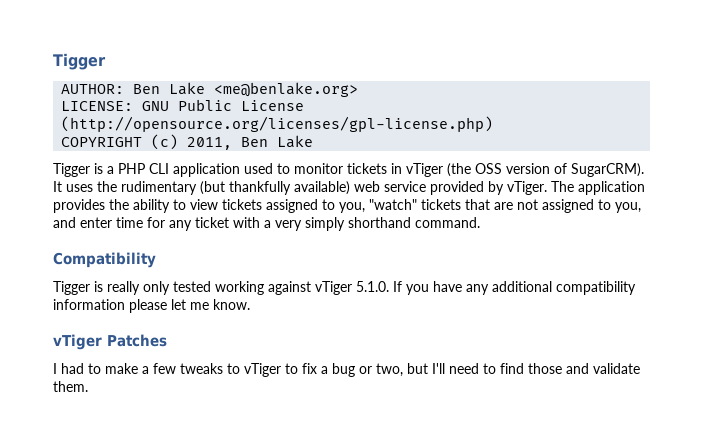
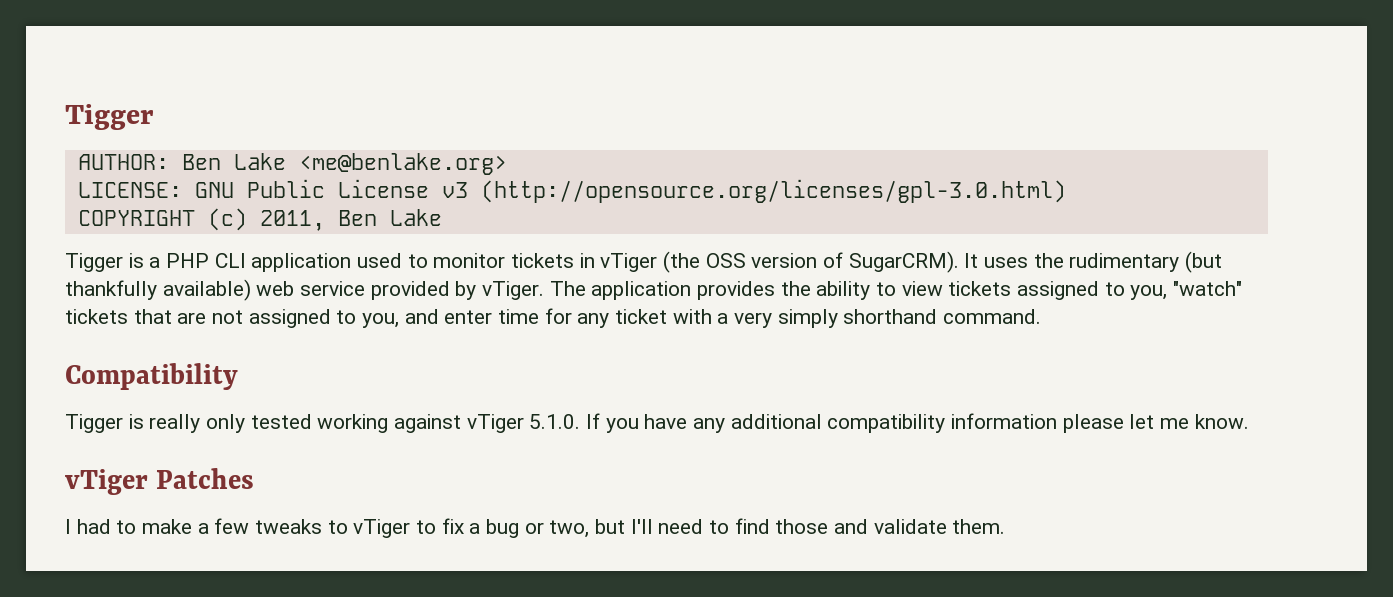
- LICENSE: GNU Public License (http://opensource.org/licenses/gpl-license.php)
+ LICENSE: GNU Public License v3 (http://opensource.org/licenses/gpl-3.0.html)

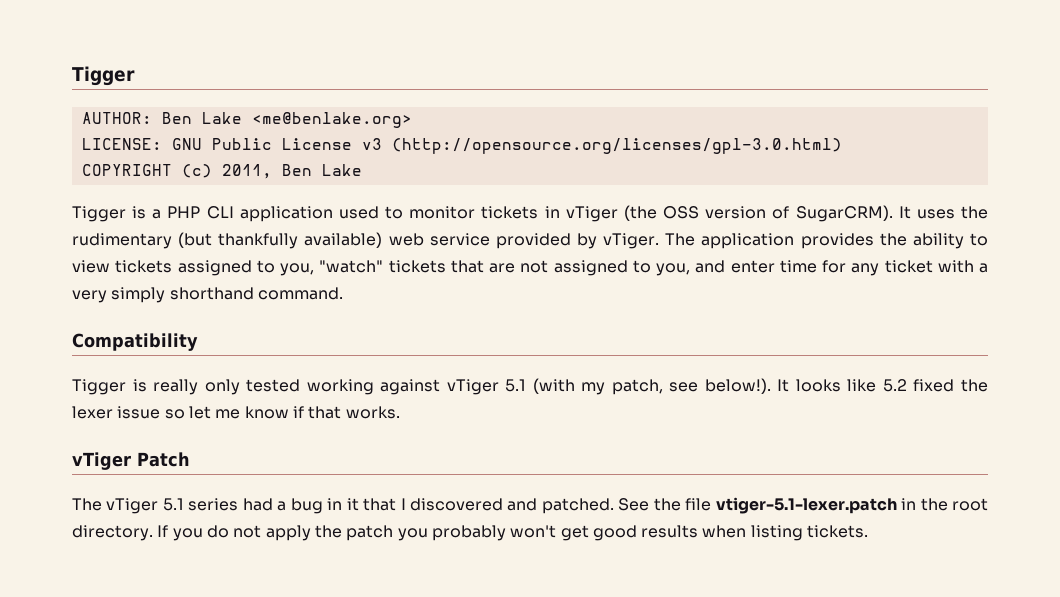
- Tigger is really only tested working against vTiger 5.1.0. If you have any additional compatibility information please let me know.
- vTiger Patches
- I had to make a few tweaks to vTiger to fix a bug or two, but I'll need to find those and validate them.
+ Tigger is really only tested working against vTiger 5.1 (with my patch, see below!). It looks like 5.2 fixed the lexer issue so let me know if that works.
+ vTiger Patch
+ The vTiger 5.1 series had a bug in it that I discovered and patched. See the file vtiger-5.1-lexer.patch in the root directory. If you do not apply the patch you probably won't get good results when listing tickets.

